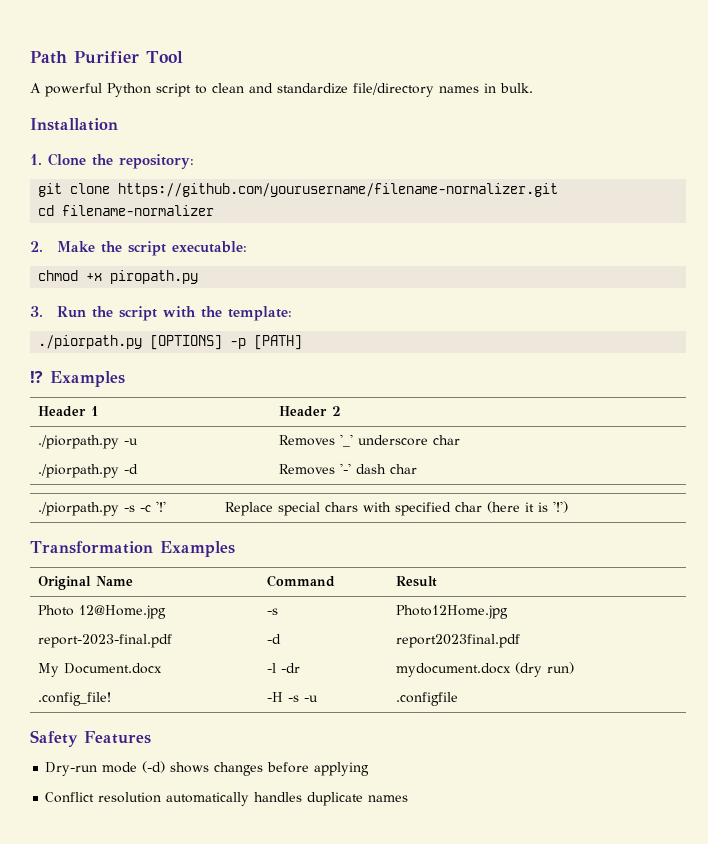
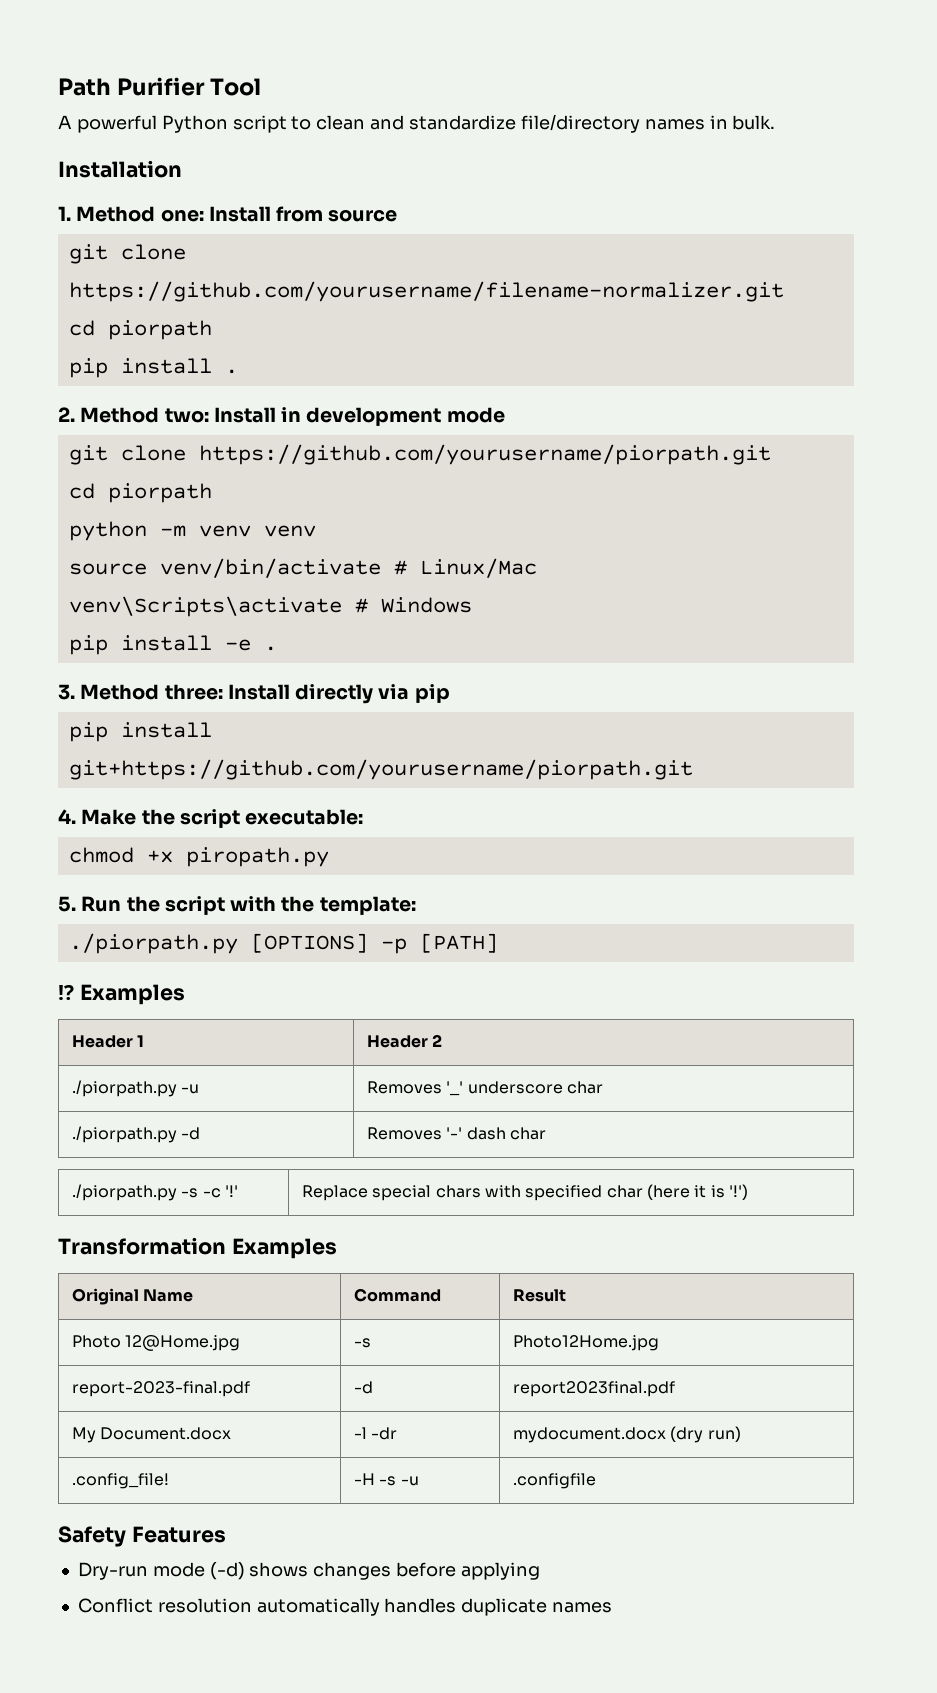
- 1. Clone the repository:
+ 1. Method one: Install from source
  git clone https://github.com/yourusername/filename-normalizer.git
- cd filename-normalizer
- 2. Make the script executable:
+ cd piorpath
+ pip install .
+ 2. Method two: Install in development mode
+ git clone https://github.com/yourusername/piorpath.git
+ cd piorpath
+ python -m venv venv
+ source venv/bin/activate # Linux/Mac
+ venv\Scripts\activate # Windows
+ pip install -e .
+ 3. Method three: Install directly via pip
+ pip install git+https://github.com/yourusername/piorpath.git
+ 4. Make the script executable:
- 3. Run the script with the template:
+ 5. Run the script with the template:

